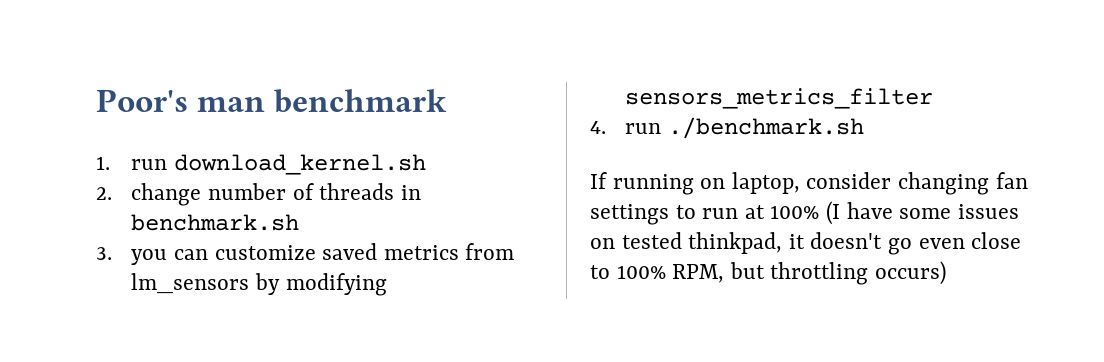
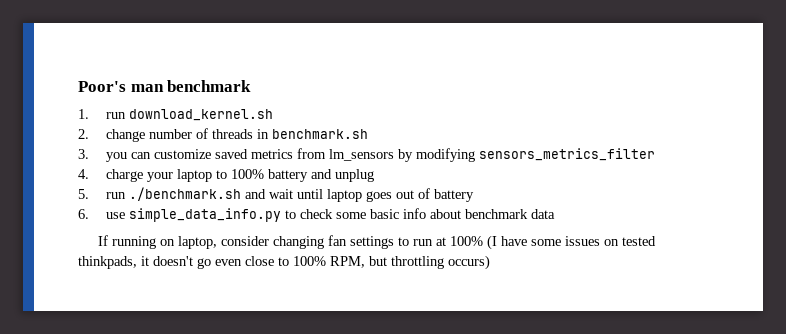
- 4. run ./benchmark.sh
+ 4. charge your laptop to 100% battery and unplug
+ 5. run ./benchmark.sh and wait until laptop goes out of battery
+ 6. use simple_data_info.py to check some basic info about benchmark data
- If running on laptop, consider changing fan settings to run at 100% (I have some issues on tested thinkpad, it doesn't go even close to 100% RPM, but throttling occurs)
+ If running on laptop, consider changing fan settings to run at 100% (I have some issues on tested thinkpads, it doesn't go even close to 100% RPM, but throttling occurs)

